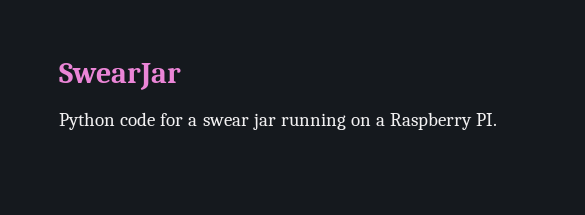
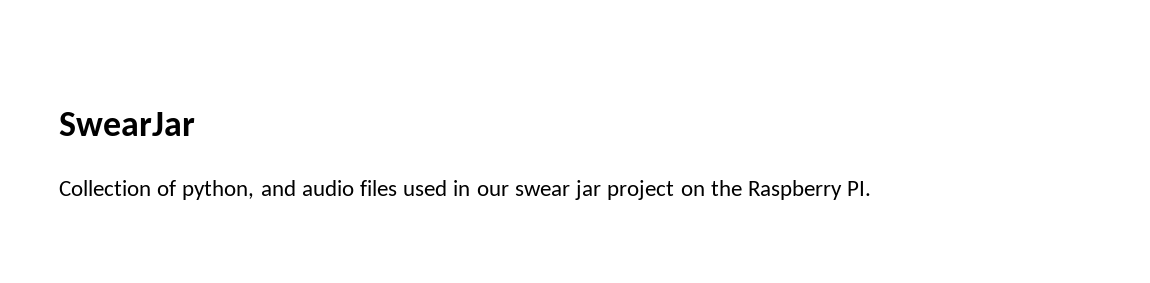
- Python code for a swear jar running on a Raspberry PI.
+ Collection of python, and audio files used in our swear jar project on the Raspberry PI.

